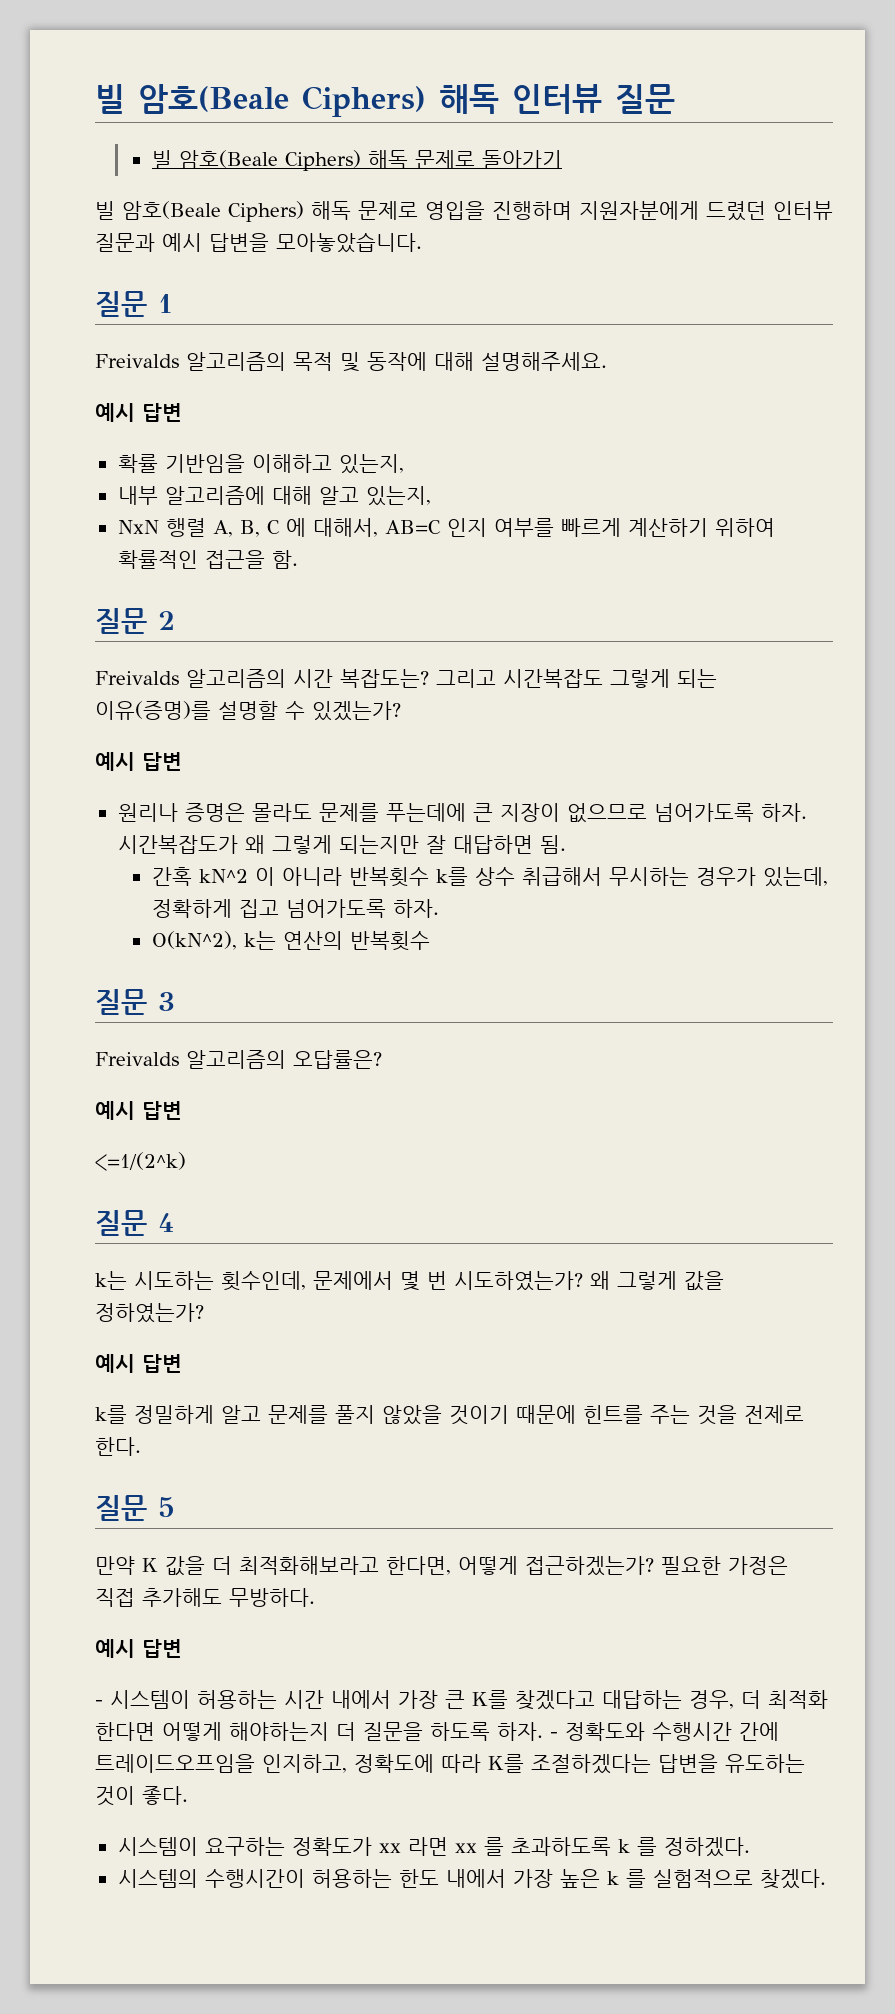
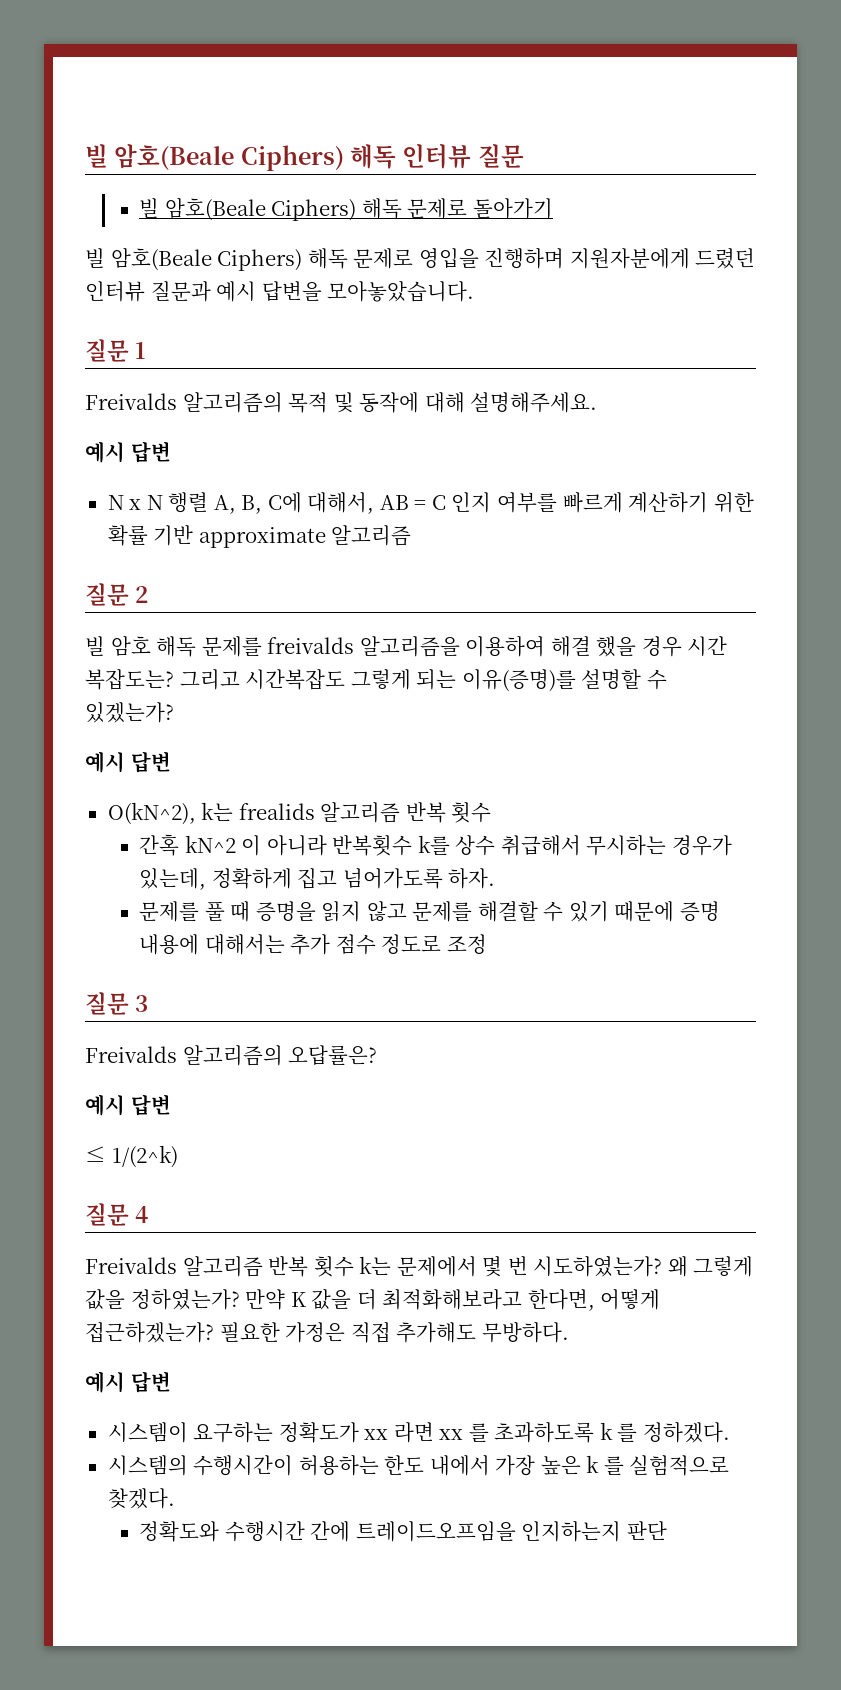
- 확률 기반임을 이해하고 있는지,
- 내부 알고리즘에 대해 알고 있는지,
- NxN 행렬 A, B, C 에 대해서, AB=C 인지 여부를 빠르게 계산하기 위하여 확률적인 접근을 함.
+ N x N 행렬 A, B, C에 대해서, AB = C 인지 여부를 빠르게 계산하기 위한 확률 기반 approximate 알고리즘
  질문 2
- Freivalds 알고리즘의 시간 복잡도는?
+ 빌 암호 해독 문제를 freivalds 알고리즘을 이용하여 해결 했을 경우 시간 복잡도는?
- 원리나 증명은 몰라도 문제를 푸는데에 큰 지장이 없으므로 넘어가도록 하자. 시간복잡도가 왜 그렇게 되는지만 잘 대답하면 됨.
+ O(kN^2), k는 frealids 알고리즘 반복 횟수
- O(kN^2), k는 연산의 반복횟수
+ 문제를 풀 때 증명을 읽지 않고 문제를 해결할 수 있기 때문에 증명 내용에 대해서는 추가 점수 정도로 조정
- <=1/(2^k)
+ ≤ 1/(2^k)
- k는 시도하는 횟수인데, 문제에서 몇 번 시도하였는가?
+ Freivalds 알고리즘 반복 횟수 k는 문제에서 몇 번 시도하였는가?
- 왜 그렇게 값을 정하였는가?
- 예시 답변
- k를 정밀하게 알고 문제를 풀지 않았을 것이기 때문에 힌트를 주는 것을 전제로 한다.
- 질문 5
- 만약 K 값을 더 최적화해보라고 한다면, 어떻게 접근하겠는가?
+ 왜 그렇게 값을 정하였는가? 만약 K 값을 더 최적화해보라고 한다면, 어떻게 접근하겠는가?
- - 시스템이 허용하는 시간 내에서 가장 큰 K를 찾겠다고 대답하는 경우, 더 최적화 한다면 어떻게 해야하는지 더 질문을 하도록 하자. - 정확도와 수행시간 간에 트레이드오프임을 인지하고, 정확도에 따라 K를 조절하겠다는 답변을 유도하는 것이 좋다.
+ 정확도와 수행시간 간에 트레이드오프임을 인지하는지 판단

